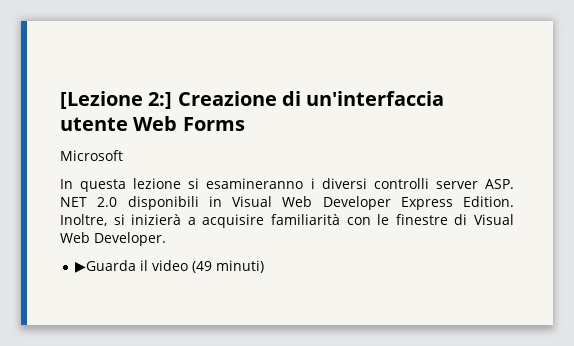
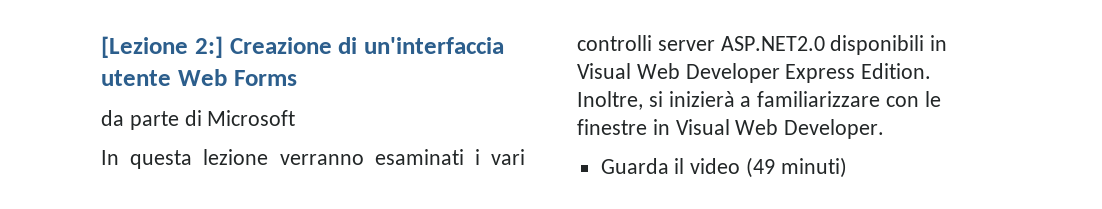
- Microsoft
+ da parte di Microsoft
- In questa lezione si esamineranno i diversi controlli server ASP. NET 2.0 disponibili in Visual Web Developer Express Edition.
+ In questa lezione verranno esaminati i vari controlli server ASP.NET2.0 disponibili in Visual Web Developer Express Edition.
- Inoltre, si inizierà a acquisire familiarità con le finestre di Visual Web Developer.
+ Inoltre, si inizierà a familiarizzare con le finestre in Visual Web Developer.
- ▶Guarda il video (49 minuti)
+ Guarda il video (49 minuti)

